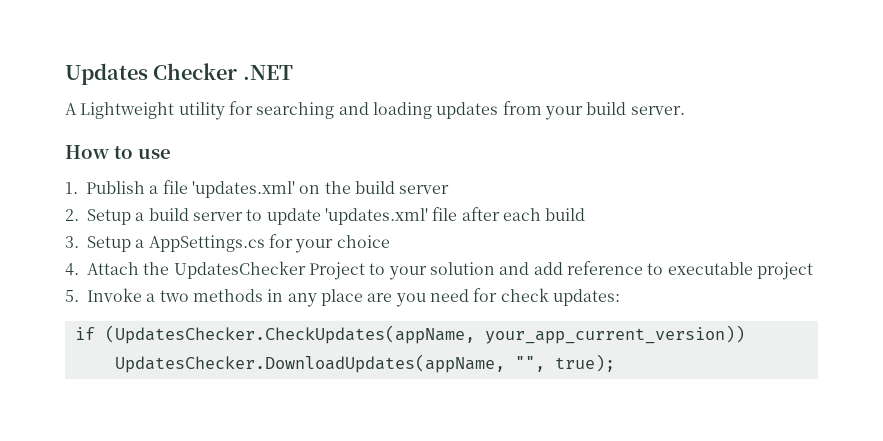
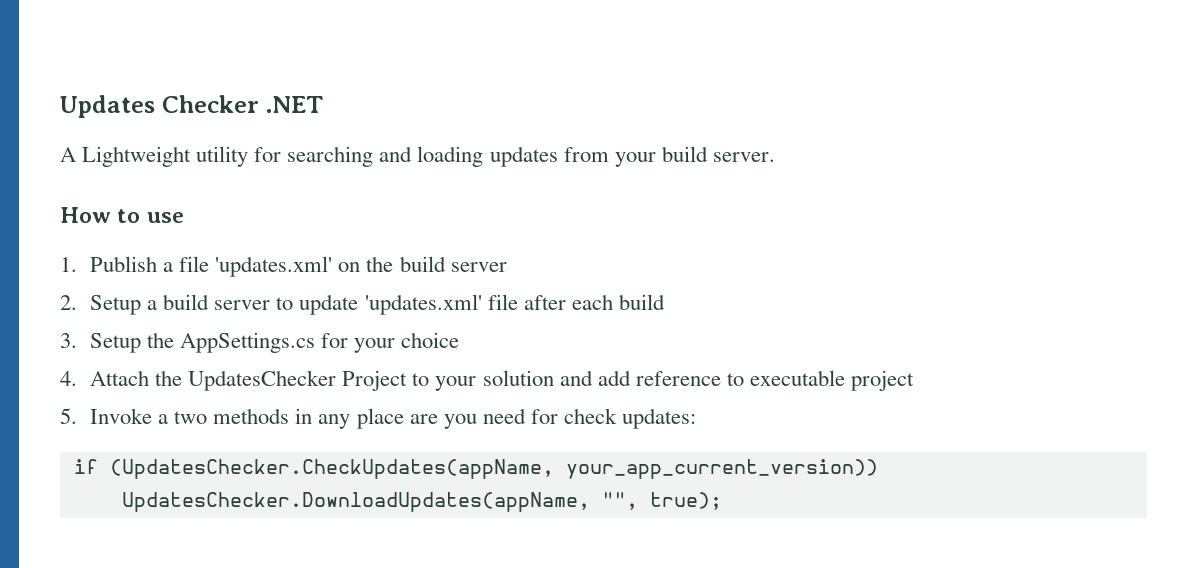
- 3. Setup a AppSettings.cs for your choice
+ 3. Setup the AppSettings.cs for your choice

